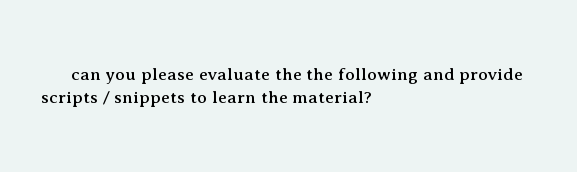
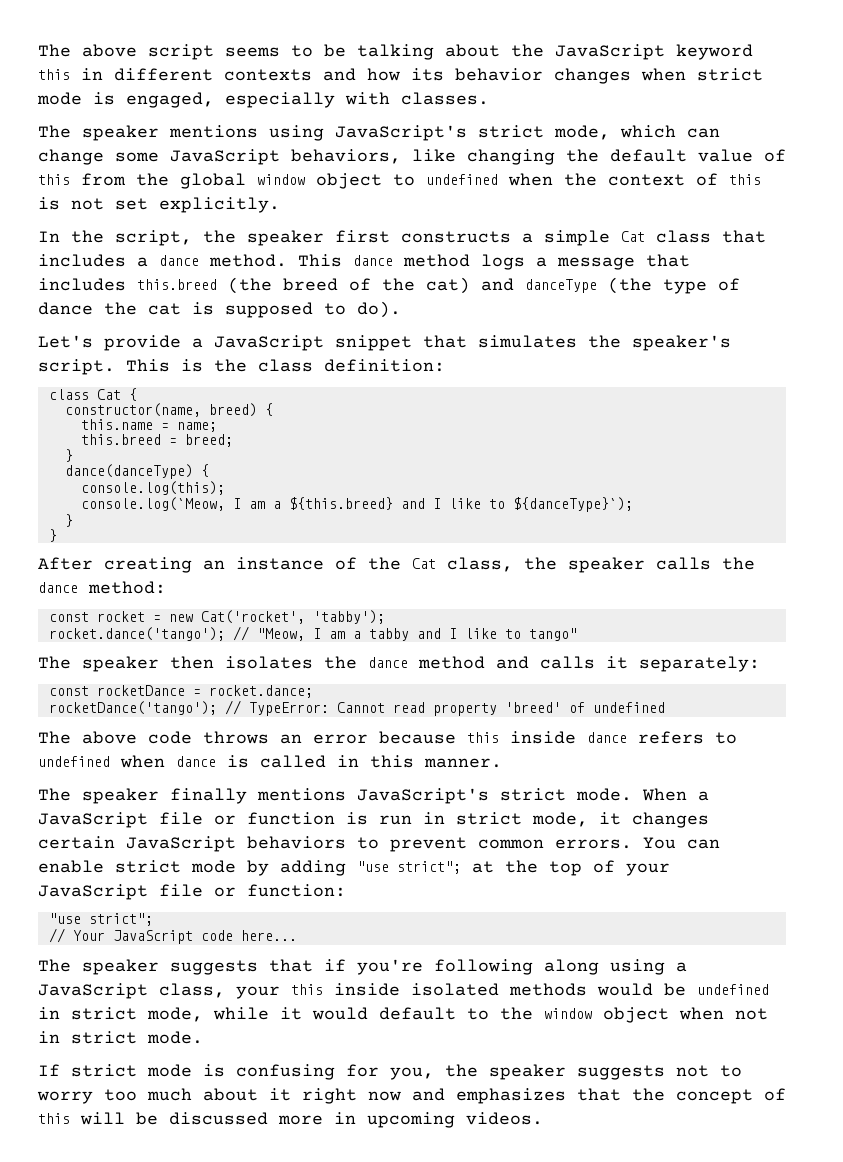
- can you please evaluate the the following and provide scripts / snippets to learn the material?
+ The above script seems to be talking about the JavaScript keyword this in different contexts and how its behavior changes when strict mode is engaged, especially with classes.
+ The speaker mentions using JavaScript's strict mode, which can change some JavaScript behaviors, like changing the default value of this from the global window object to undefined when the context of this is not set explicitly.
+ In the script, the speaker first constructs a simple Cat class that includes a dance method. This dance method logs a message that includes this.breed (the breed of the cat) and danceType (the type of dance the cat is supposed to do).
+ Let's provide a JavaScript snippet that simulates the speaker's script. This is the class definition:
+ class Cat {
+ constructor(name, breed) {
+ this.name = name;
+ this.breed = breed;
+ }
+ dance(danceType) {
+ console.log(this);
+ console.log(`Meow, I am a ${this.breed} and I like to ${danceType}`);
+ }
+ }
+ After creating an instance of the Cat class, the speaker calls the dance method:
+ const rocket = new Cat('rocket', 'tabby');
+ rocket.dance('tango'); // "Meow, I am a tabby and I like to tango"
+ The speaker then isolates the dance method and calls it separately:
+ const rocketDance = rocket.dance;
+ rocketDance('tango'); // TypeError: Cannot read property 'breed' of undefined
+ The above code throws an error because this inside dance refers to undefined when dance is called in this manner.
+ The speaker finally mentions JavaScript's strict mode. When a JavaScript file or function is run in strict mode, it changes certain JavaScript behaviors to prevent common errors. You can enable strict mode by adding "use strict"; at the top of your JavaScript file or function:
+ "use strict";
+ // Your JavaScript code here...
+ The speaker suggests that if you're following along using a JavaScript class, your this inside isolated methods would be undefined in strict mode, while it would default to the window object when not in strict mode.
+ If strict mode is confusing for you, the speaker suggests not to worry too much about it right now and emphasizes that the concept of this will be discussed more in upcoming videos.

